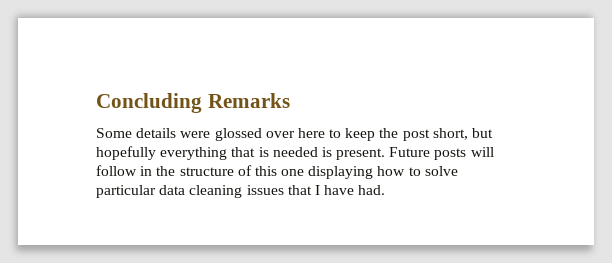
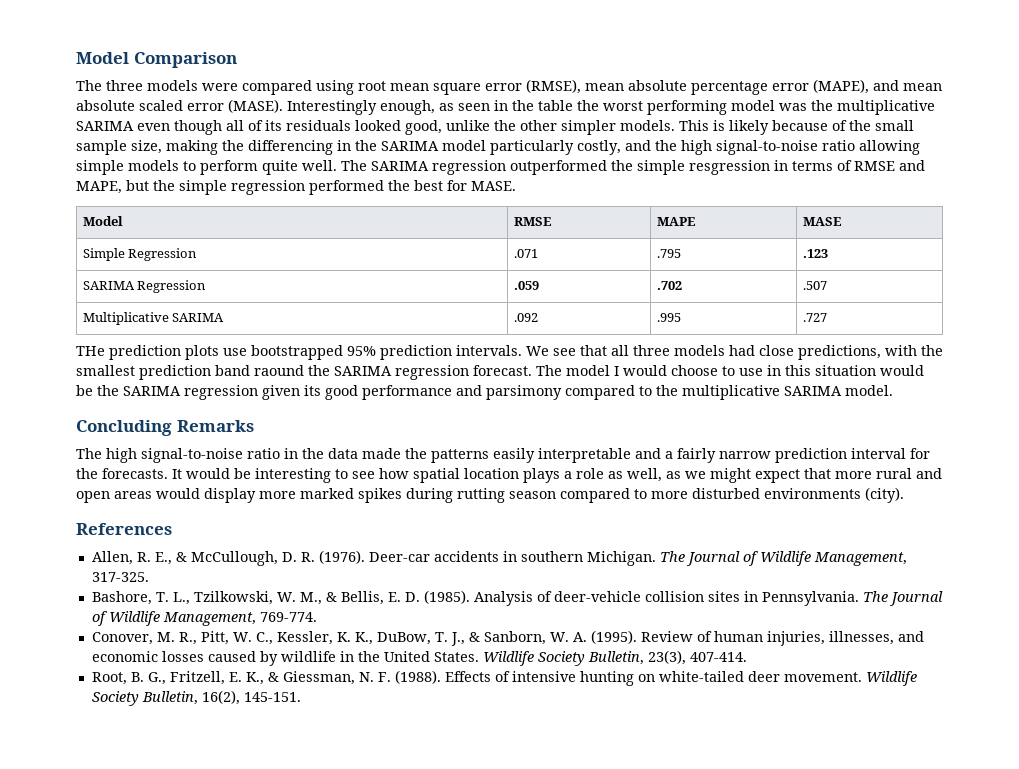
+ Model Comparison
+ The three models were compared using root mean square error (RMSE), mean absolute percentage error (MAPE), and mean absolute scaled error (MASE). Interestingly enough, as seen in the table the worst performing model was the multiplicative SARIMA even though all of its residuals looked good, unlike the other simpler models. This is likely because of the small sample size, making the differencing in the SARIMA model particularly costly, and the high signal-to-noise ratio allowing simple models to perform quite well. The SARIMA regression outperformed the simple resgression in terms of RMSE and MAPE, but the simple regression performed the best for MASE.
+ Model | RMSE | MAPE | MASE
+ Simple Regression | .071 | .795 | .123
+ SARIMA Regression | .059 | .702 | .507
+ Multiplicative SARIMA | .092 | .995 | .727
+ THe prediction plots use bootstrapped 95% prediction intervals. We see that all three models had close predictions, with the smallest prediction band raound the SARIMA regression forecast. The model I would choose to use in this situation would be the SARIMA regression given its good performance and parsimony compared to the multiplicative SARIMA model.
  Concluding Remarks
- Some details were glossed over here to keep the post short, but hopefully everything that is needed is present. Future posts will follow in the structure of this one displaying how to solve particular data cleaning issues that I have had.
+ The high signal-to-noise ratio in the data made the patterns easily interpretable and a fairly narrow prediction interval for the forecasts. It would be interesting to see how spatial location plays a role as well, as we might expect that more rural and open areas would display more marked spikes during rutting season compared to more disturbed environments (city).
+ References
+ Allen, R. E., & McCullough, D. R. (1976). Deer-car accidents in southern Michigan. The Journal of Wildlife Management, 317-325.
+ Bashore, T. L., Tzilkowski, W. M., & Bellis, E. D. (1985). Analysis of deer-vehicle collision sites in Pennsylvania. The Journal of Wildlife Management, 769-774.
+ Conover, M. R., Pitt, W. C., Kessler, K. K., DuBow, T. J., & Sanborn, W. A. (1995). Review of human injuries, illnesses, and economic losses caused by wildlife in the United States. Wildlife Society Bulletin, 23(3), 407-414.
+ Root, B. G., Fritzell, E. K., & Giessman, N. F. (1988). Effects of intensive hunting on white-tailed deer movement. Wildlife Society Bulletin, 16(2), 145-151.

